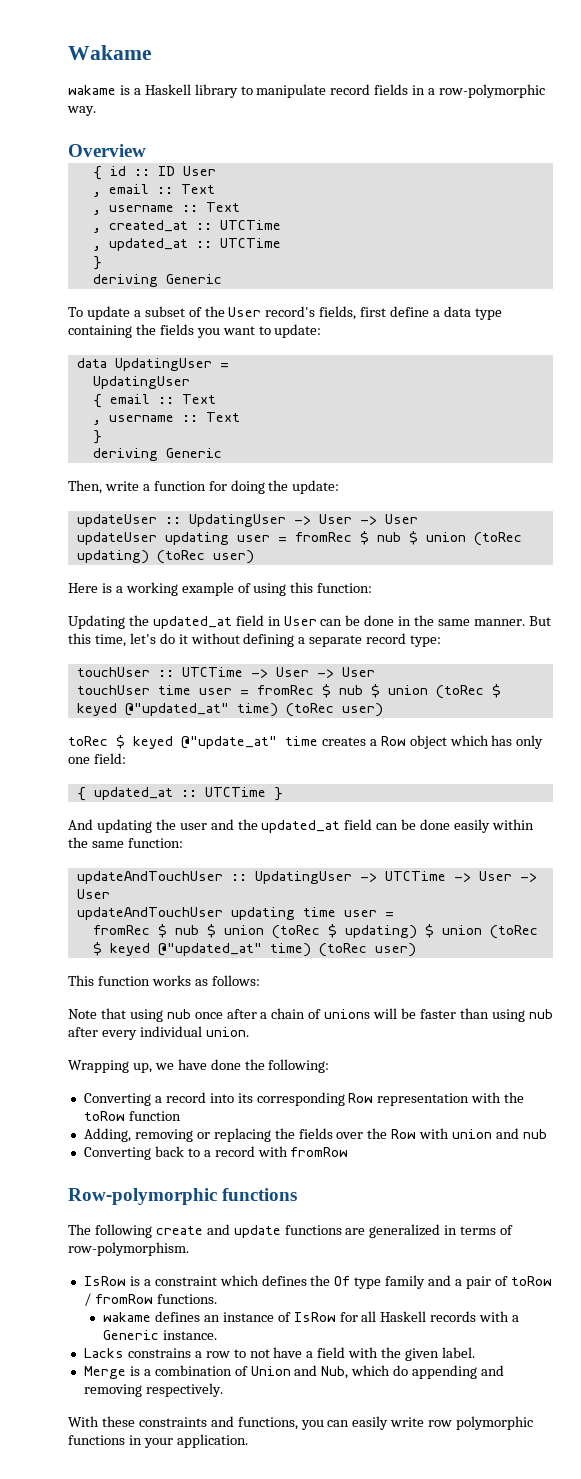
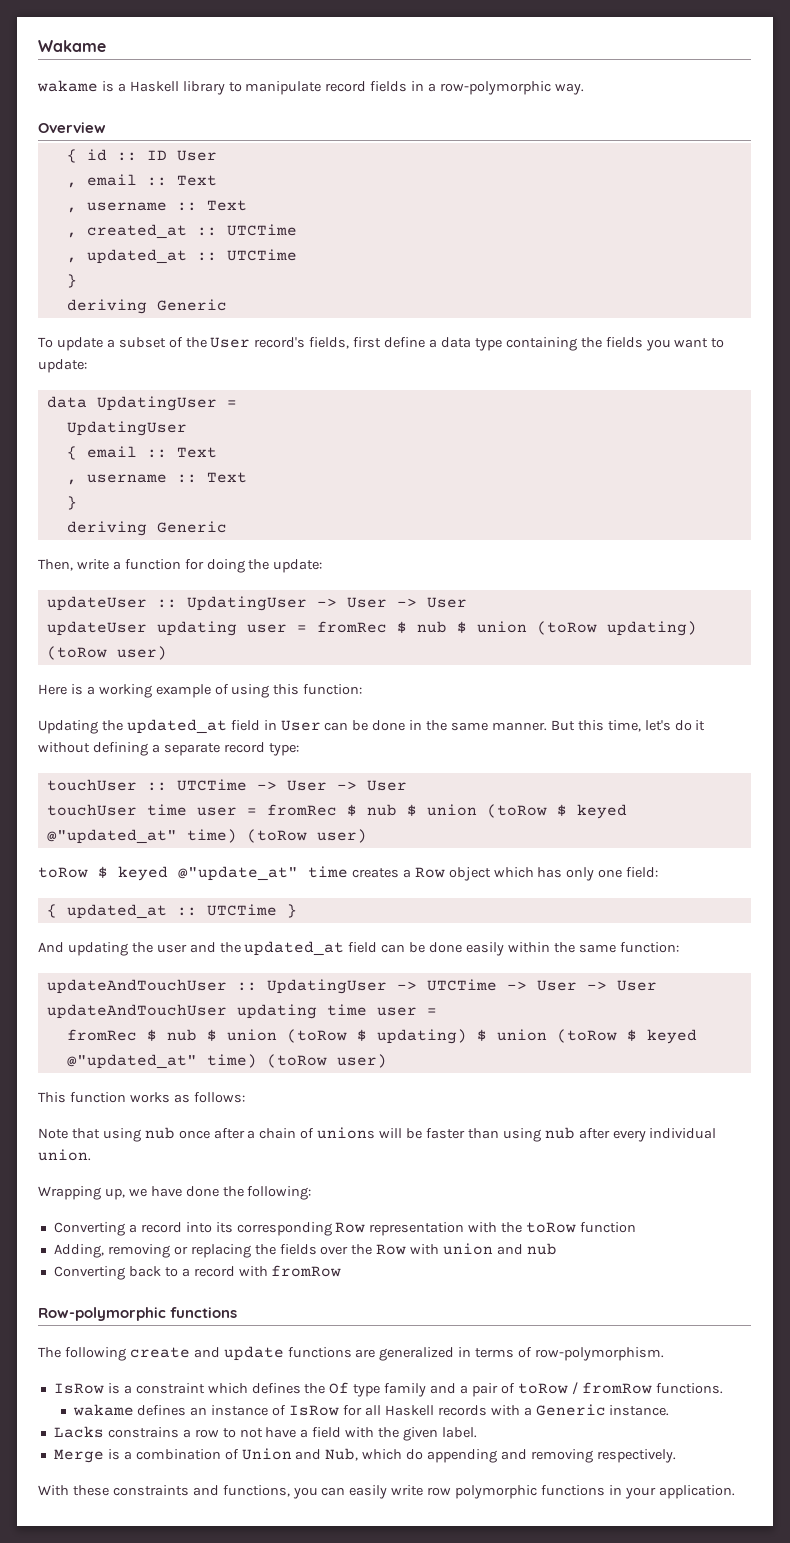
- updateUser updating user = fromRec $ nub $ union (toRec updating) (toRec user)
+ updateUser updating user = fromRec $ nub $ union (toRow updating) (toRow user)
- touchUser time user = fromRec $ nub $ union (toRec $ keyed @"updated_at" time) (toRec user)
- toRec $ keyed @"update_at" time creates a Row object which has only one field:
+ touchUser time user = fromRec $ nub $ union (toRow $ keyed @"updated_at" time) (toRow user)
+ toRow $ keyed @"update_at" time creates a Row object which has only one field:
- fromRec $ nub $ union (toRec $ updating) $ union (toRec $ keyed @"updated_at" time) (toRec user)
+ fromRec $ nub $ union (toRow $ updating) $ union (toRow $ keyed @"updated_at" time) (toRow user)

